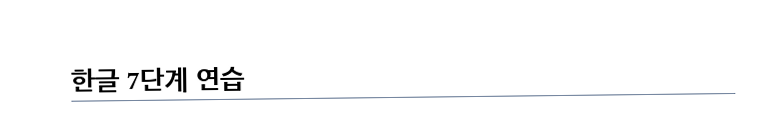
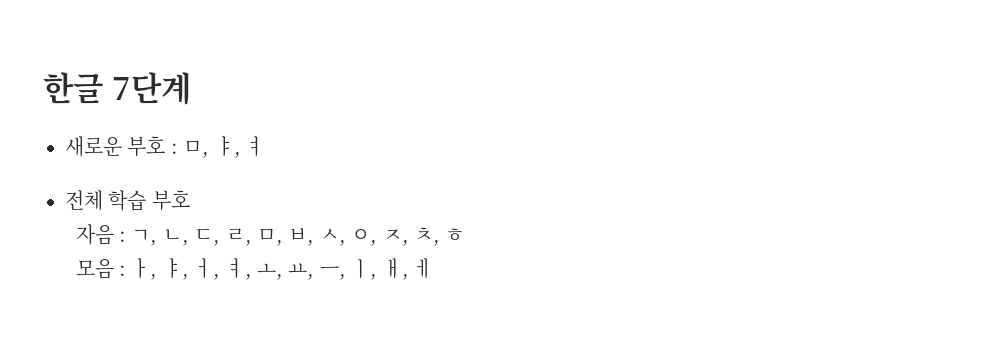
- 한글 7단계 연습
+ 한글 7단계
+ 새로운 부호 : ㅁ, ㅑ, ㅕ
+ 전체 학습 부호
+ 자음 : ㄱ, ㄴ, ㄷ, ㄹ, ㅁ, ㅂ, ㅅ, ㅇ, ㅈ, ㅊ, ㅎ
+ 모음 : ㅏ, ㅑ, ㅓ, ㅕ, ㅗ, ㅛ, ㅡ, ㅣ, ㅐ, ㅔ

